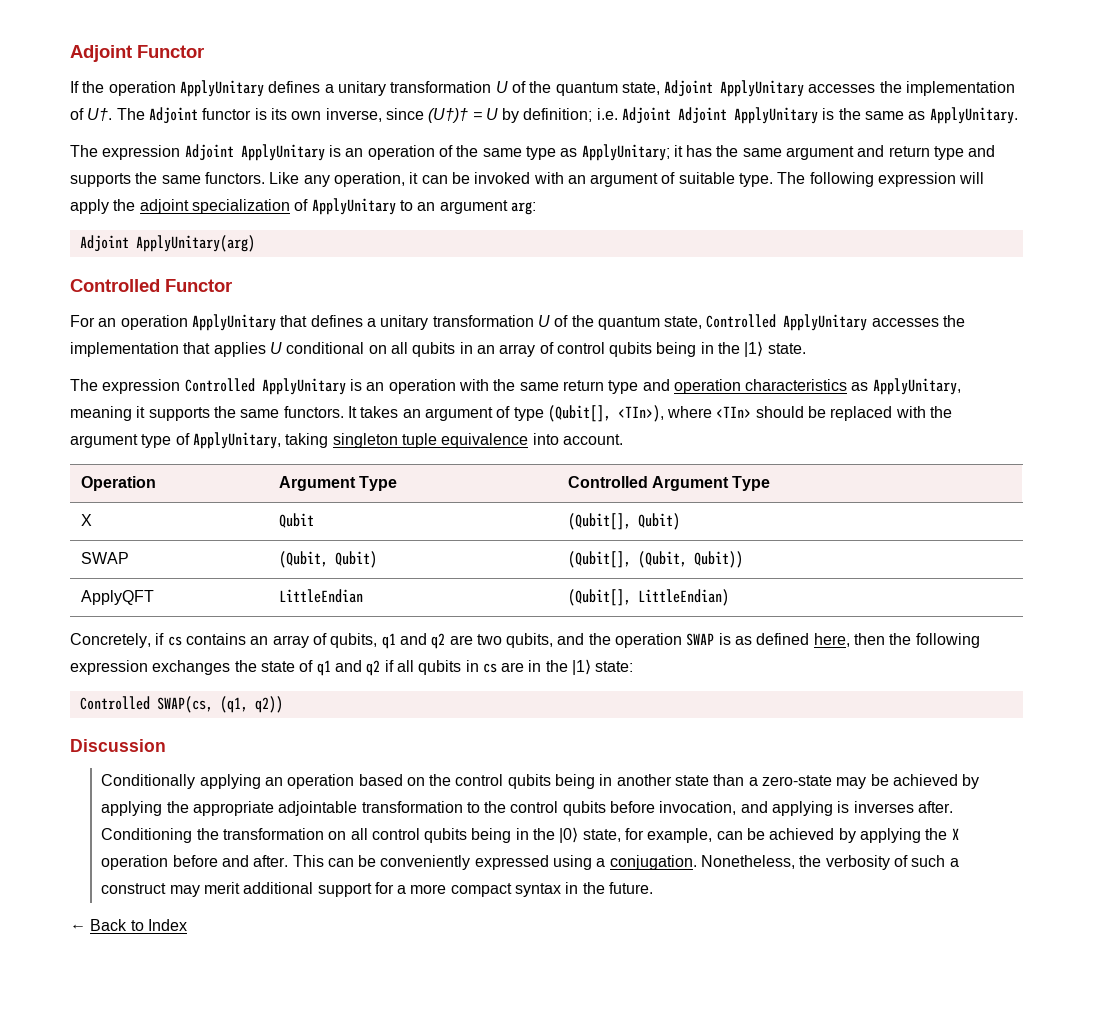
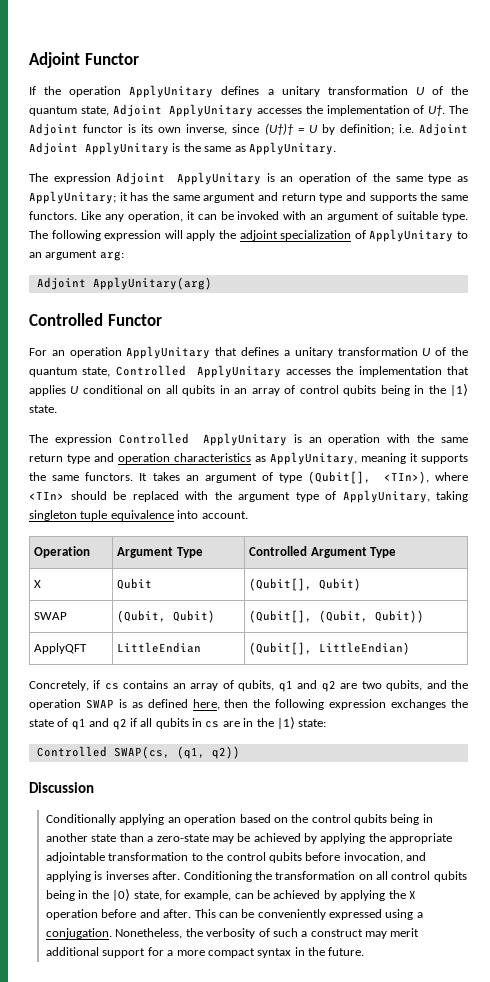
- ← Back to Index

